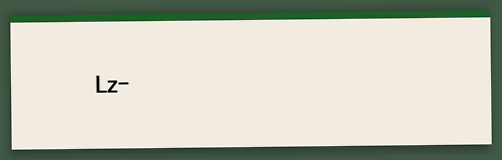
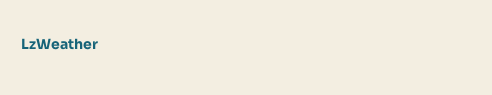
- Lz-
+ LzWeather

